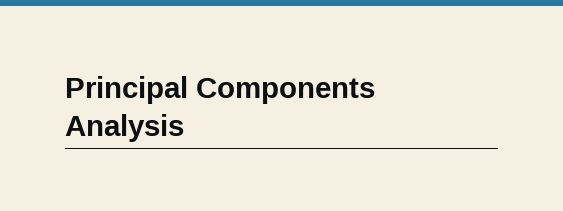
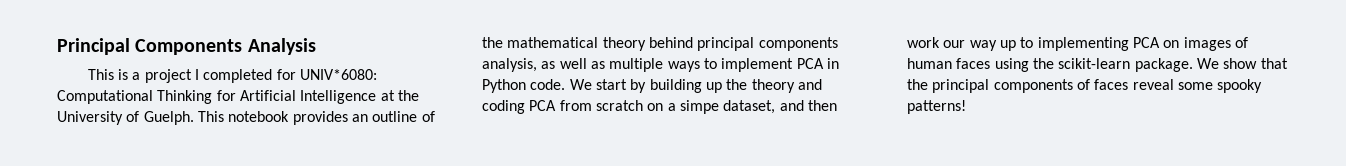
+ This is a project I completed for UNIV*6080: Computational Thinking for Artificial Intelligence at the University of Guelph. This notebook provides an outline of the mathematical theory behind principal components analysis, as well as multiple ways to implement PCA in Python code. We start by building up the theory and coding PCA from scratch on a simpe dataset, and then work our way up to implementing PCA on images of human faces using the scikit-learn package. We show that the principal components of faces reveal some spooky patterns!

